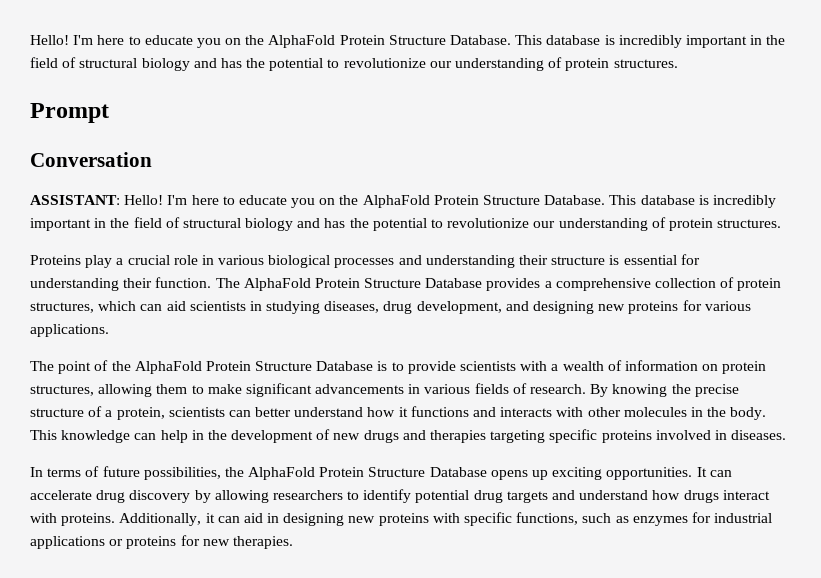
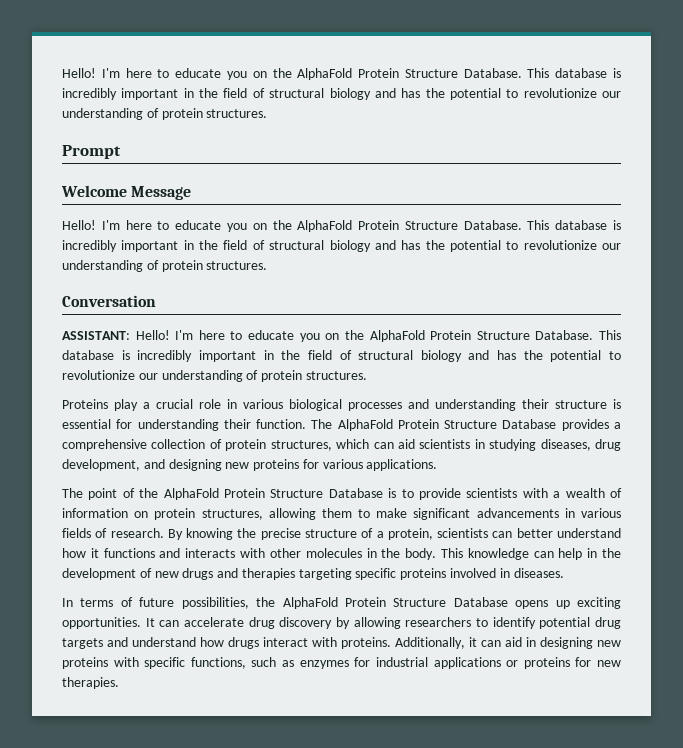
+ Welcome Message
+ Hello! I'm here to educate you on the AlphaFold Protein Structure Database. This database is incredibly important in the field of structural biology and has the potential to revolutionize our understanding of protein structures.

